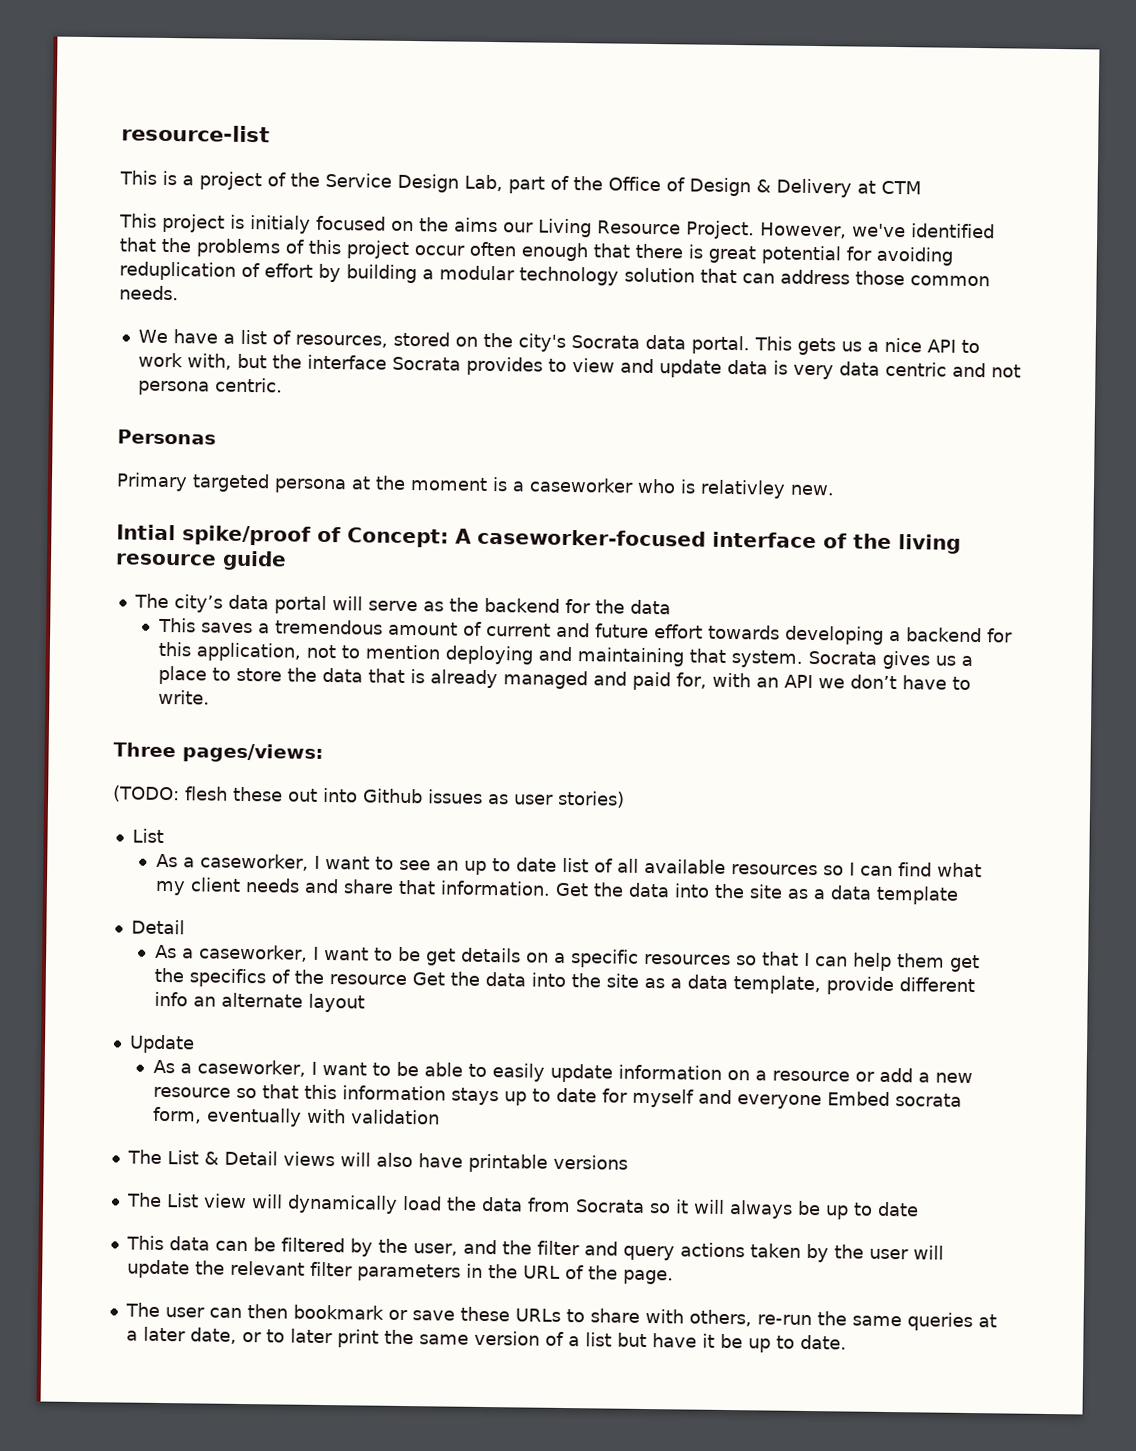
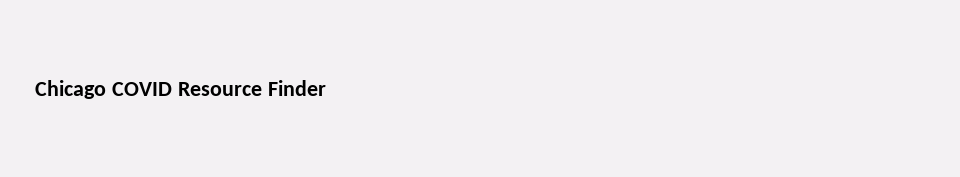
- resource-list
- This is a project of the Service Design Lab, part of the Office of Design & Delivery at CTM
- This project is initialy focused on the aims our Living Resource Project. However, we've identified that the problems of this project occur often enough that there is great potential for avoiding reduplication of effort by building a modular technology solution that can address those common needs.
- We have a list of resources, stored on the city's Socrata data portal. This gets us a nice API to work with, but the interface Socrata provides to view and update data is very data centric and not persona centric.
- Personas
- Primary targeted persona at the moment is a caseworker who is relativley new.
- Intial spike/proof of Concept: A caseworker-focused interface of the living resource guide
- The city’s data portal will serve as the backend for the data
- This saves a tremendous amount of current and future effort towards developing a backend for this application, not to mention deploying and maintaining that system. Socrata gives us a place to store the data that is already managed and paid for, with an API we don’t have to write.
- Three pages/views:
- (TODO: flesh these out into Github issues as user stories)
- List
- As a caseworker, I want to see an up to date list of all available resources so I can find what my client needs and share that information. Get the data into the site as a data template
- Detail
- As a caseworker, I want to be get details on a specific resources so that I can help them get the specifics of the resource Get the data into the site as a data template, provide different info an alternate layout
- Update
- As a caseworker, I want to be able to easily update information on a resource or add a new resource so that this information stays up to date for myself and everyone Embed socrata form, eventually with validation
- The List & Detail views will also have printable versions
- The List view will dynamically load the data from Socrata so it will always be up to date
- This data can be filtered by the user, and the filter and query actions taken by the user will update the relevant filter parameters in the URL of the page.
- The user can then bookmark or save these URLs to share with others, re-run the same queries at a later date, or to later print the same version of a list but have it be up to date.
+ Chicago COVID Resource Finder

